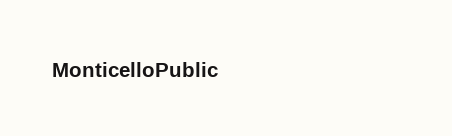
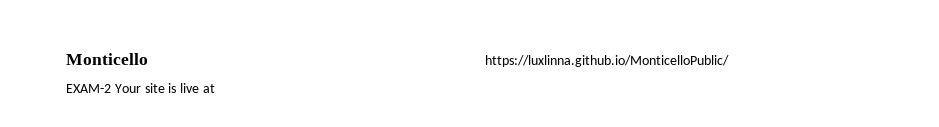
- MonticelloPublic
+ Monticello
+ EXAM-2 Your site is live at https://luxlinna.github.io/MonticelloPublic/

